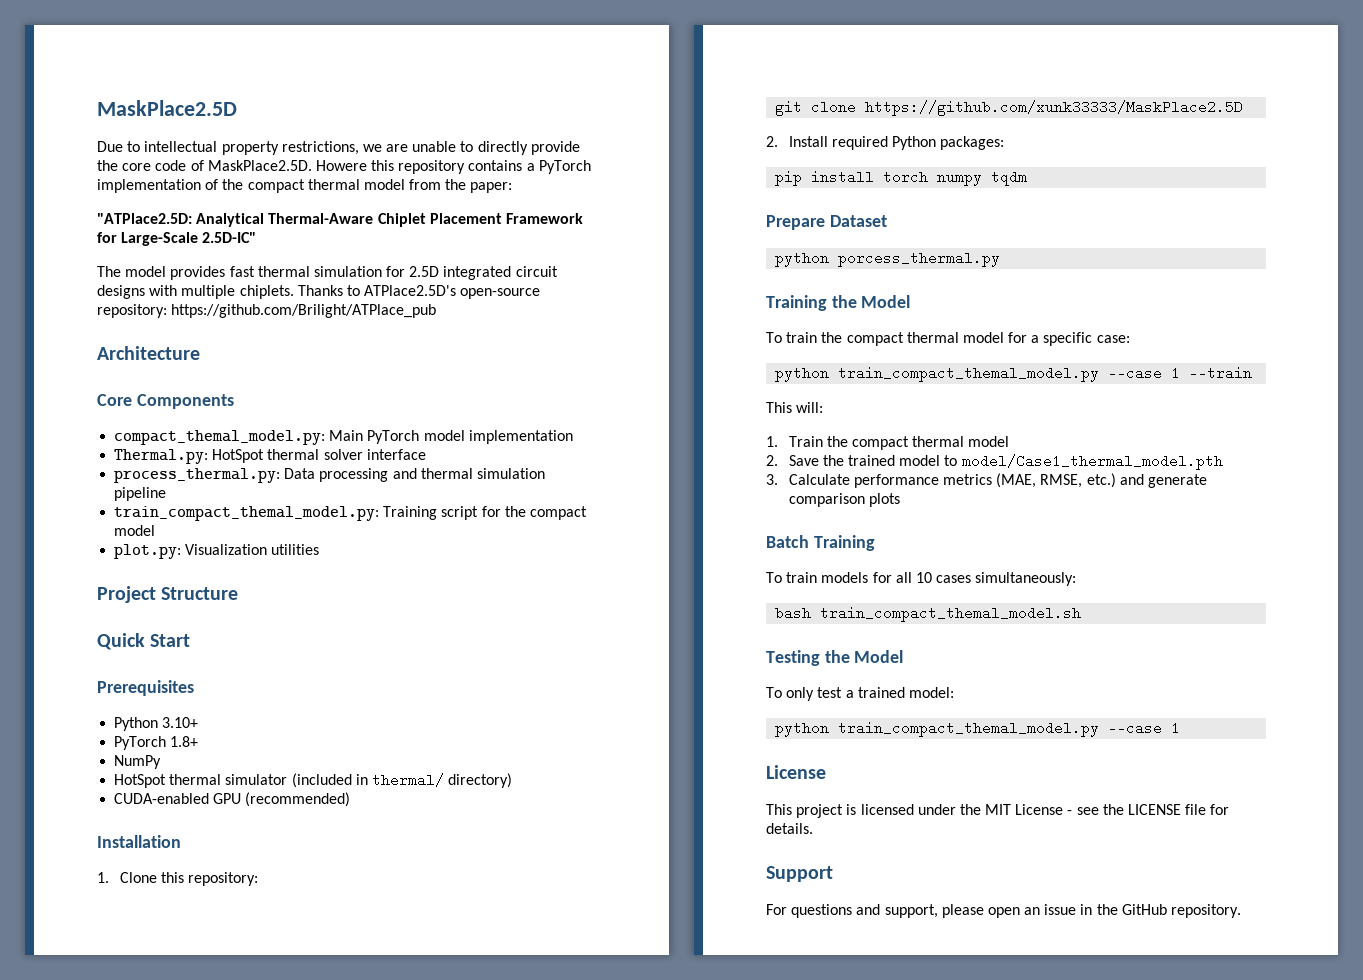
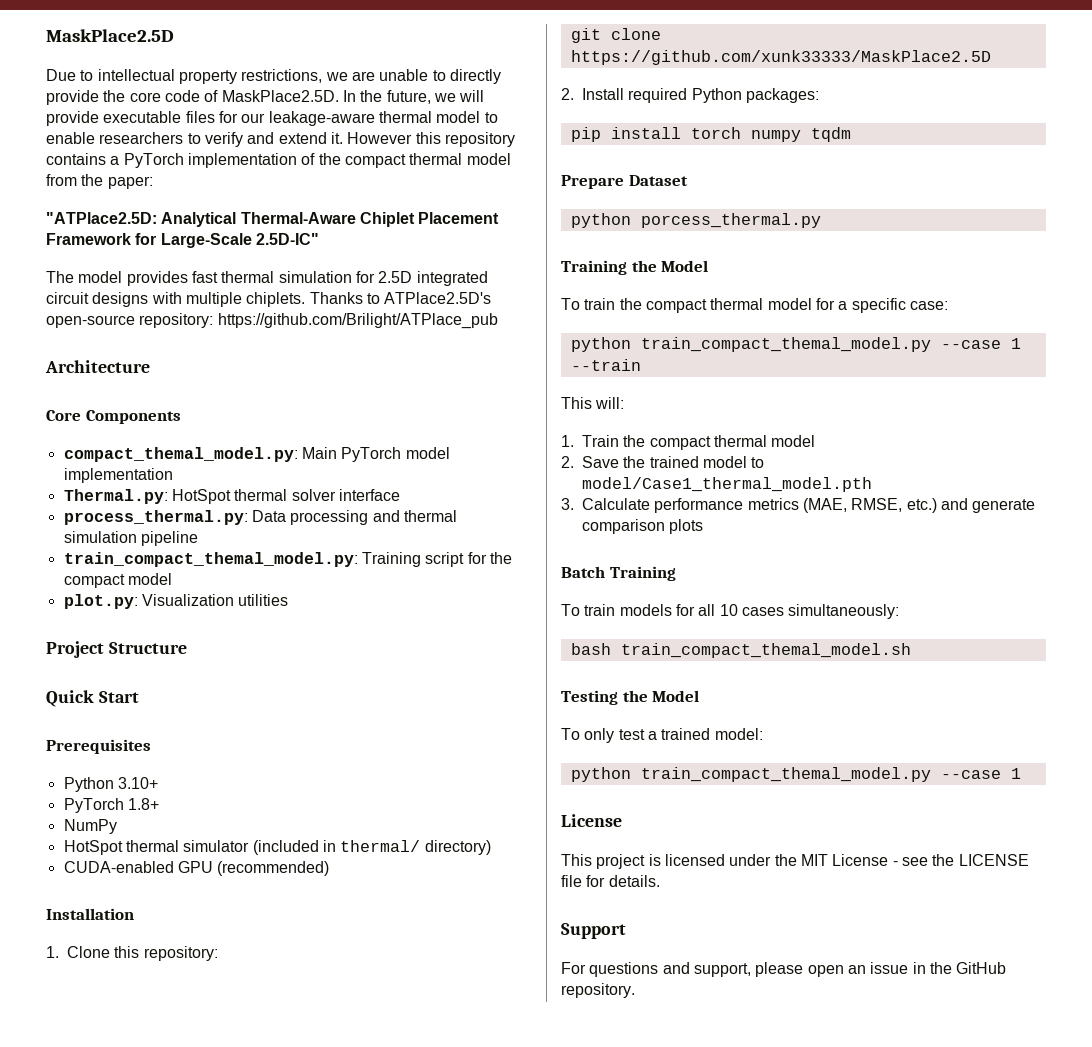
- Due to intellectual property restrictions, we are unable to directly provide the core code of MaskPlace2.5D. Howere this repository contains a PyTorch implementation of the compact thermal model from the paper:
+ Due to intellectual property restrictions, we are unable to directly provide the core code of MaskPlace2.5D. In the future, we will provide executable files for our leakage-aware thermal model to enable researchers to verify and extend it. However this repository contains a PyTorch implementation of the compact thermal model from the paper:

